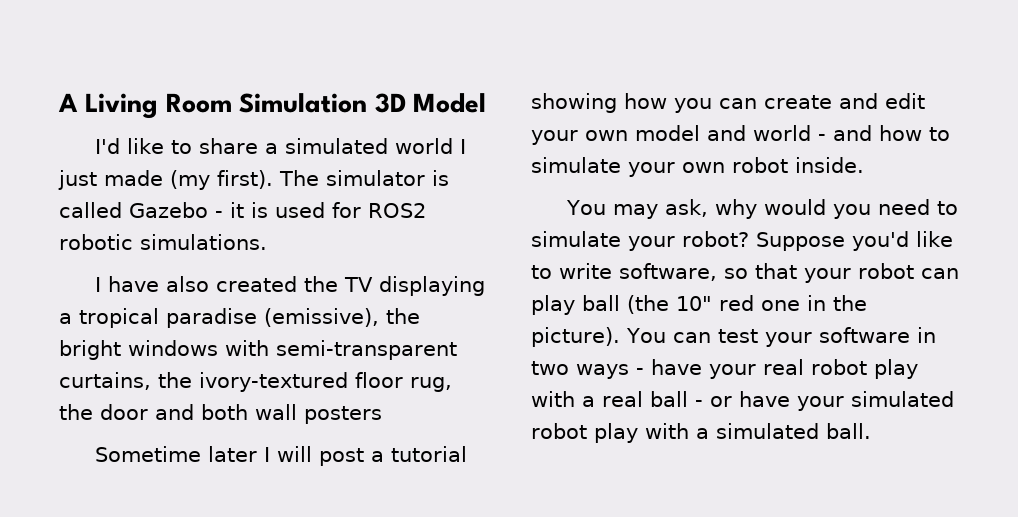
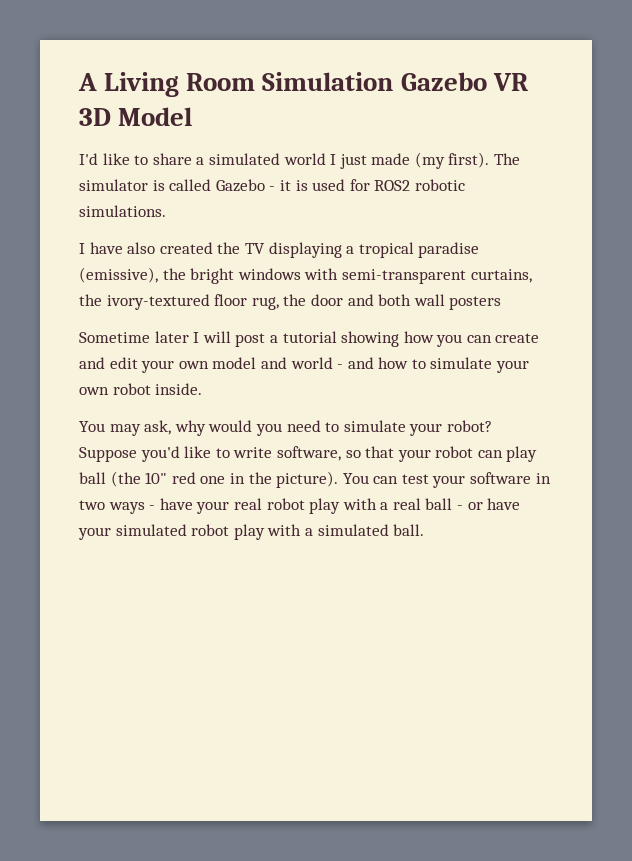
- A Living Room Simulation 3D Model
+ A Living Room Simulation Gazebo VR 3D Model

